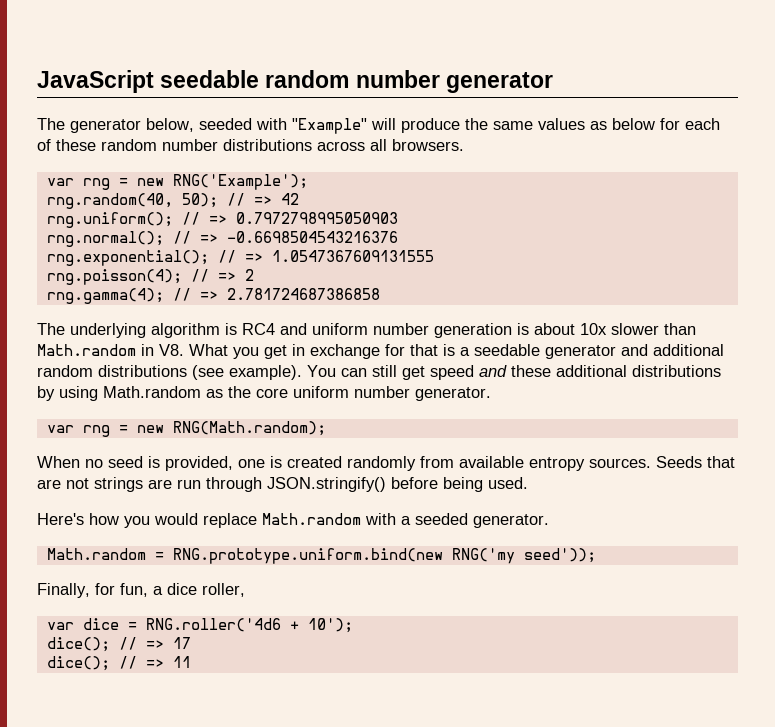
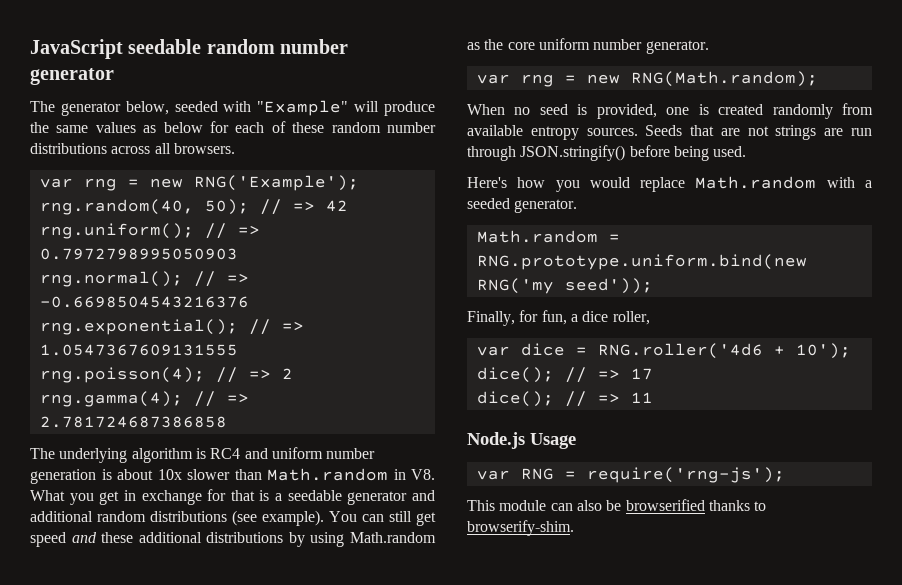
+ Node.js Usage
+ var RNG = require('rng-js');
+ This module can also be browserified thanks to browserify-shim.

